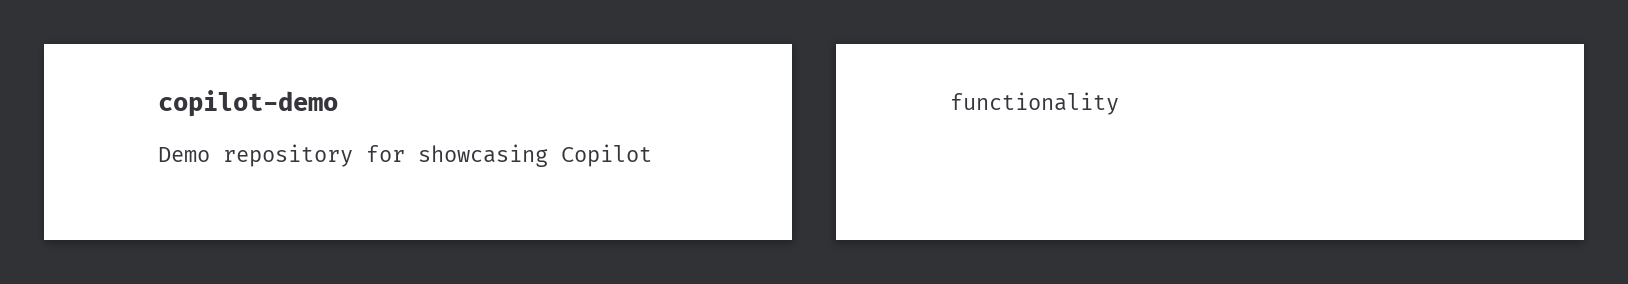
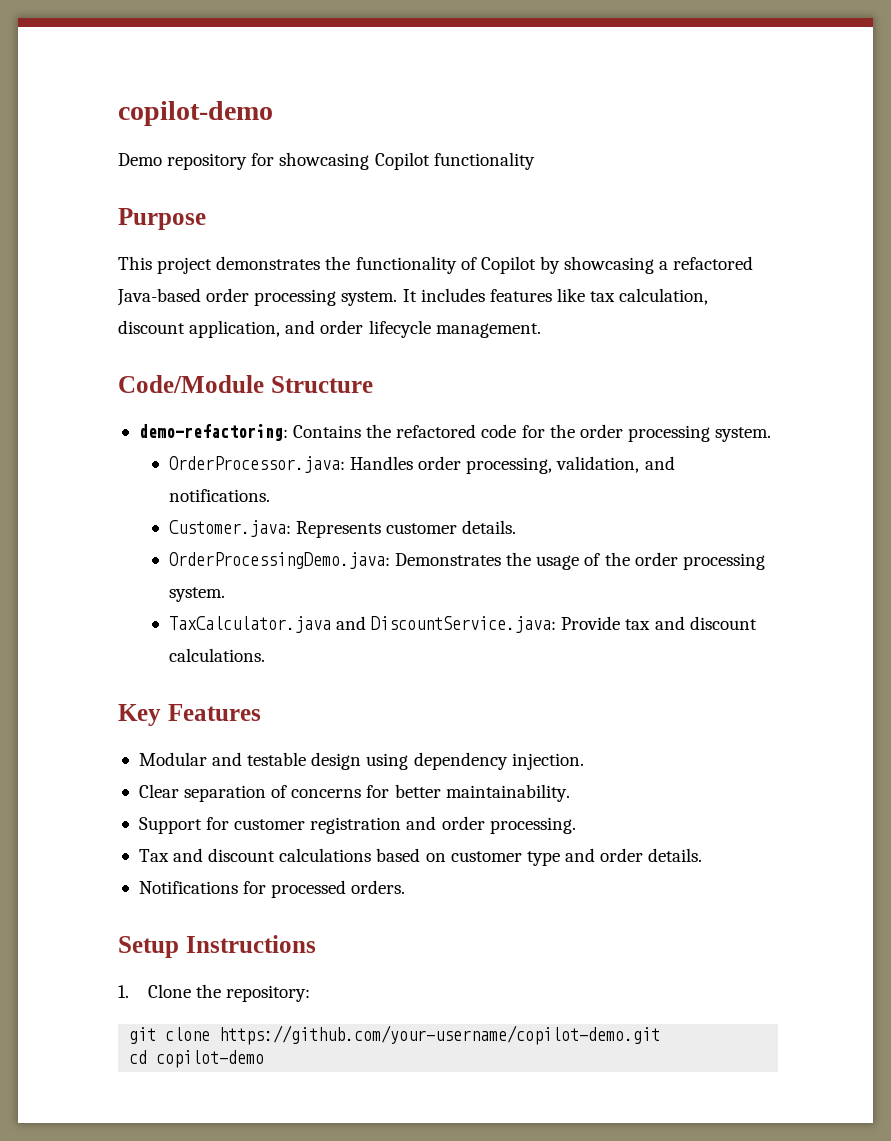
+ Purpose
+ This project demonstrates the functionality of Copilot by showcasing a refactored Java-based order processing system. It includes features like tax calculation, discount application, and order lifecycle management.
+ Code/Module Structure
+ demo-refactoring: Contains the refactored code for the order processing system.
+ OrderProcessor.java: Handles order processing, validation, and notifications.
+ Customer.java: Represents customer details.
+ OrderProcessingDemo.java: Demonstrates the usage of the order processing system.
+ TaxCalculator.java and DiscountService.java: Provide tax and discount calculations.
+ Key Features
+ Modular and testable design using dependency injection.
+ Clear separation of concerns for better maintainability.
+ Support for customer registration and order processing.
+ Tax and discount calculations based on customer type and order details.
+ Notifications for processed orders.
+ Setup Instructions
+ 1. Clone the repository:
+ git clone https://github.com/your-username/copilot-demo.git
+ cd copilot-demo

